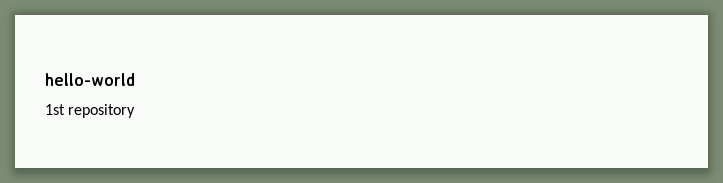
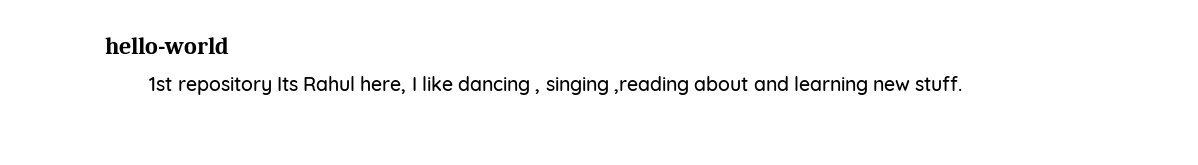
- 1st repository
+ 1st repository Its Rahul here, I like dancing , singing ,reading about and learning new stuff.

